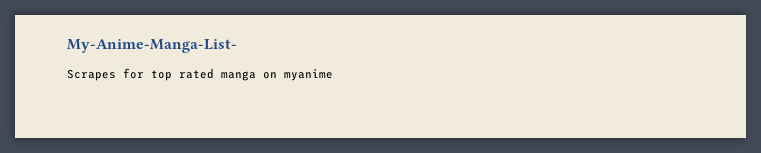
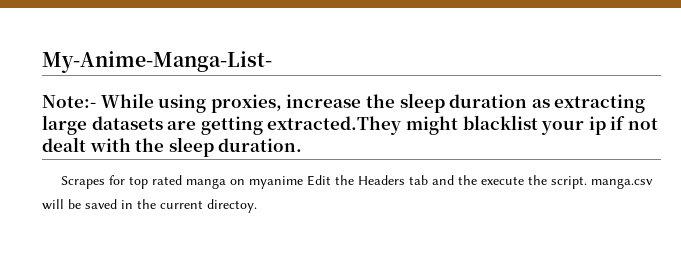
+ Note:- While using proxies, increase the sleep duration as extracting large datasets are getting extracted.They might blacklist your ip if not dealt with the sleep duration.
- Scrapes for top rated manga on myanime
+ Scrapes for top rated manga on myanime Edit the Headers tab and the execute the script. manga.csv will be saved in the current directoy.

